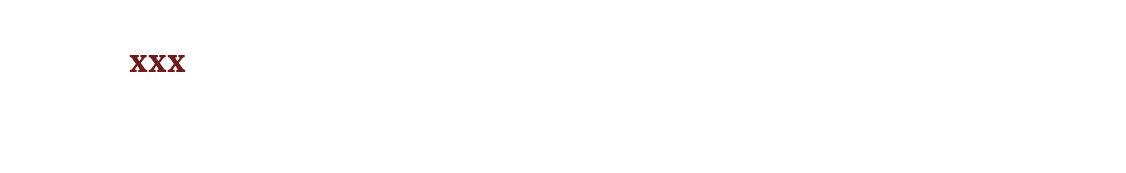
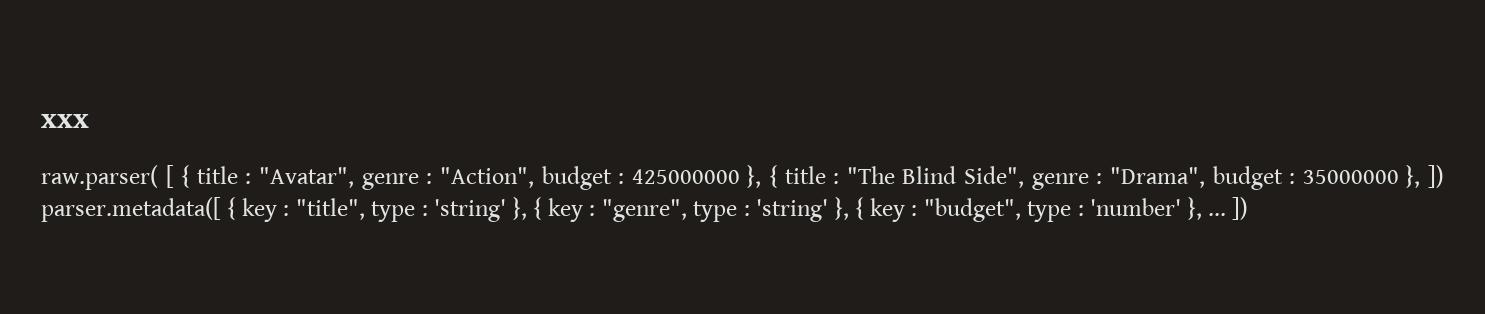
+ raw.parser( [ { title : "Avatar", genre : "Action", budget : 425000000 }, { title : "The Blind Side", genre : "Drama", budget : 35000000 }, ]) parser.metadata([ { key : "title", type : 'string' }, { key : "genre", type : 'string' }, { key : "budget", type : 'number' }, ... ])

